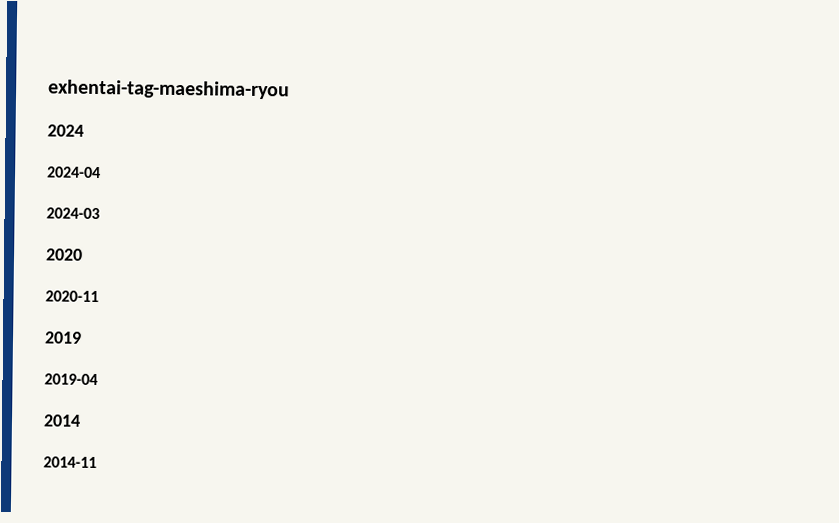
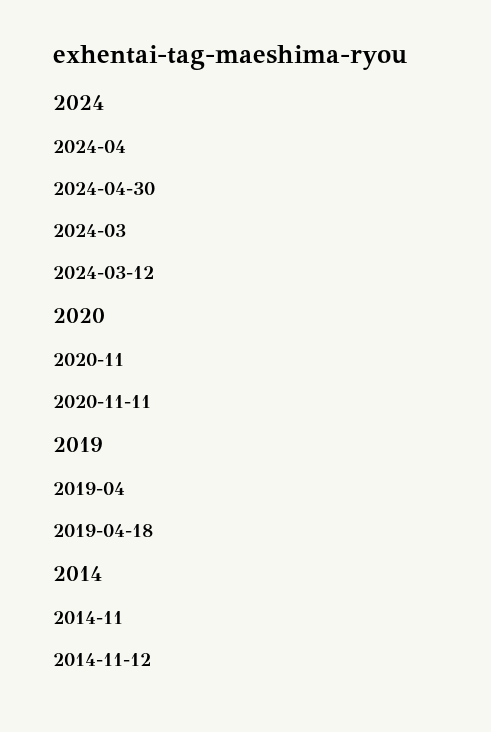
+ 2024-04-30
+ 2024-03-12
+ 2020-11-11
+ 2019-04-18
+ 2014-11-12

